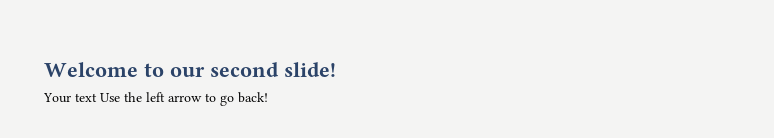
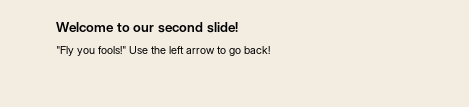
- Your text Use the left arrow to go back!
+ "Fly you fools!" Use the left arrow to go back!

